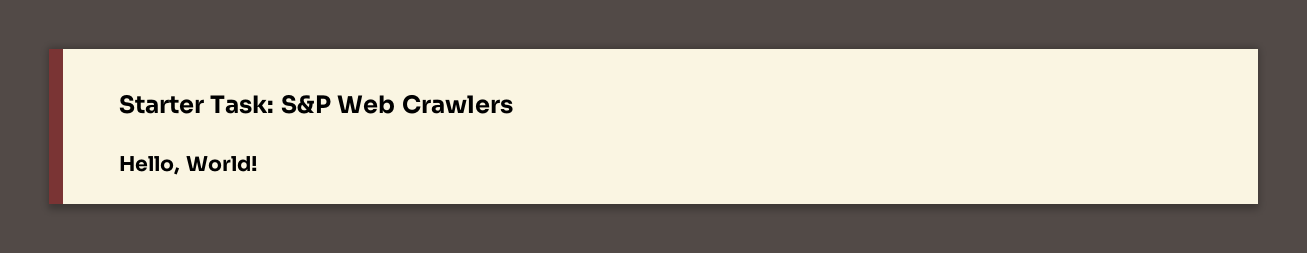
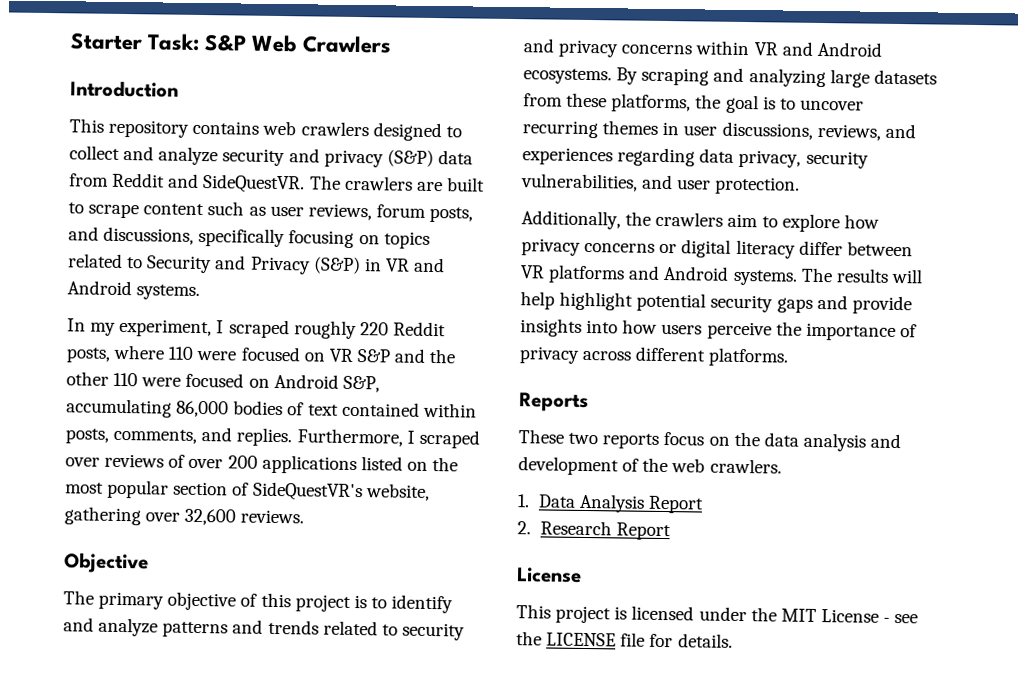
- Hello, World!
+ Introduction
+ This repository contains web crawlers designed to collect and analyze security and privacy (S&P) data from Reddit and SideQuestVR. The crawlers are built to scrape content such as user reviews, forum posts, and discussions, specifically focusing on topics related to Security and Privacy (S&P) in VR and Android systems.
+ In my experiment, I scraped roughly 220 Reddit posts, where 110 were focused on VR S&P and the other 110 were focused on Android S&P, accumulating 86,000 bodies of text contained within posts, comments, and replies. Furthermore, I scraped over reviews of over 200 applications listed on the most popular section of SideQuestVR's website, gathering over 32,600 reviews.
+ Objective
+ The primary objective of this project is to identify and analyze patterns and trends related to security and privacy concerns within VR and Android ecosystems. By scraping and analyzing large datasets from these platforms, the goal is to uncover recurring themes in user discussions, reviews, and experiences regarding data privacy, security vulnerabilities, and user protection.
+ Additionally, the crawlers aim to explore how privacy concerns or digital literacy differ between VR platforms and Android systems. The results will help highlight potential security gaps and provide insights into how users perceive the importance of privacy across different platforms.
+ Reports
+ These two reports focus on the data analysis and development of the web crawlers.
+ 1. Data Analysis Report
+ 2. Research Report
+ License
+ This project is licensed under the MIT License - see the LICENSE file for details.

